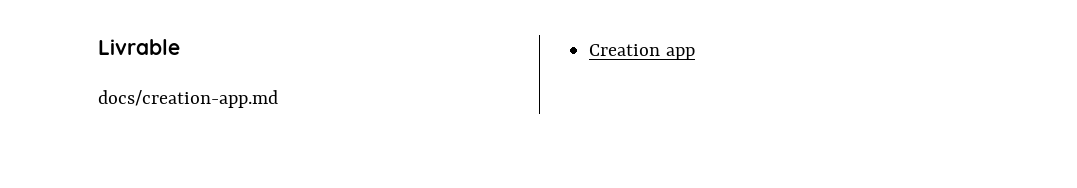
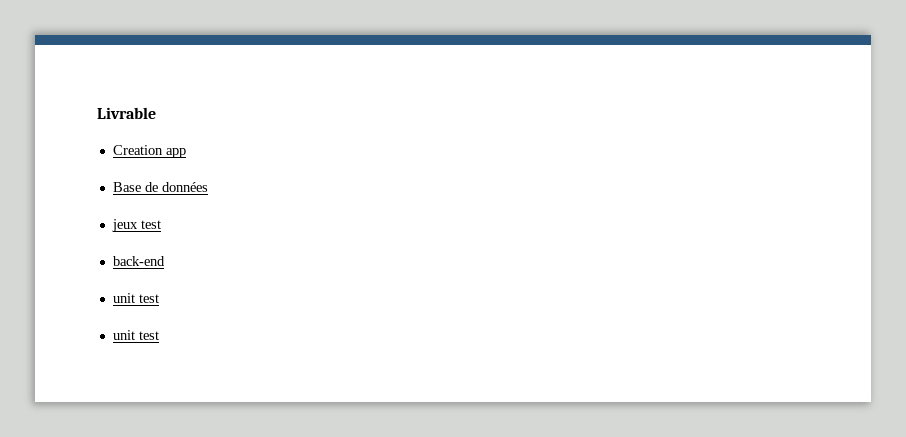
- docs/creation-app.md
+ Base de données
+ jeux test
+ back-end
+ unit test
+ unit test

